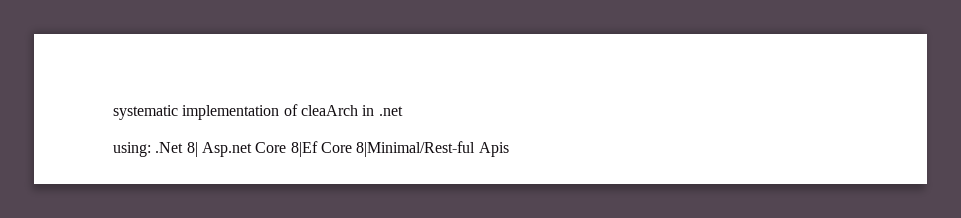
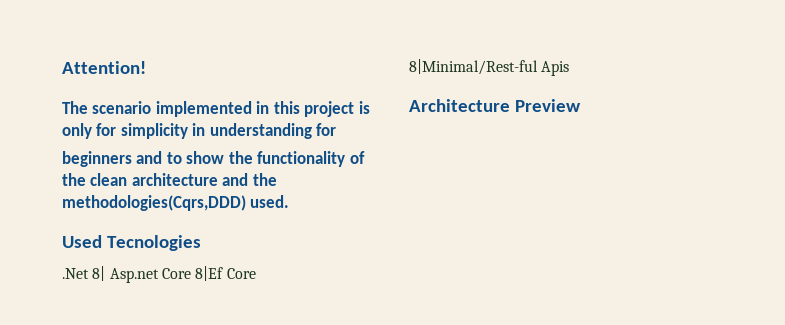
- systematic implementation of cleaArch in .net
- using: .Net 8| Asp.net Core 8|Ef Core 8|Minimal/Rest-ful Apis
+ Attention!
+ The scenario implemented in this project is only for simplicity in understanding for
+ beginners and to show the functionality of the clean architecture and the methodologies(Cqrs,DDD) used.
+ Used Tecnologies
+ .Net 8| Asp.net Core 8|Ef Core 8|Minimal/Rest-ful Apis
+ Architecture Preview

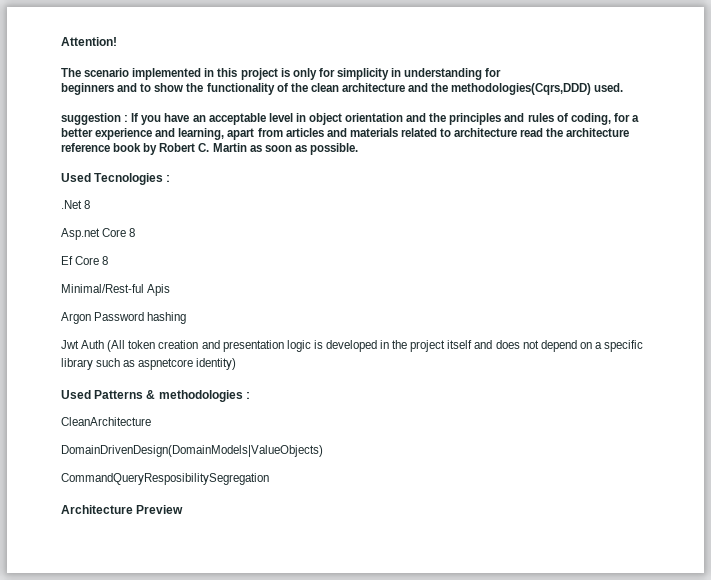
+ suggestion : If you have an acceptable level in object orientation and the principles and rules of coding, for a better experience and learning, apart from articles and materials related to architecture read the architecture reference book by Robert C. Martin as soon as possible.
- Used Tecnologies
+ Used Tecnologies :
- .Net 8| Asp.net Core 8|Ef Core 8|Minimal/Rest-ful Apis
+ .Net 8
+ Asp.net Core 8
+ Ef Core 8
+ Minimal/Rest-ful Apis
+ Argon Password hashing
+ Jwt Auth (All token creation and presentation logic is developed in the project itself and does not depend on a specific library such as aspnetcore identity)
+ Used Patterns & methodologies :
+ CleanArchitecture
+ DomainDrivenDesign(DomainModels|ValueObjects)
+ CommandQueryResposibilitySegregation

